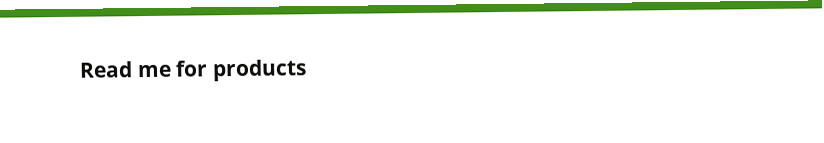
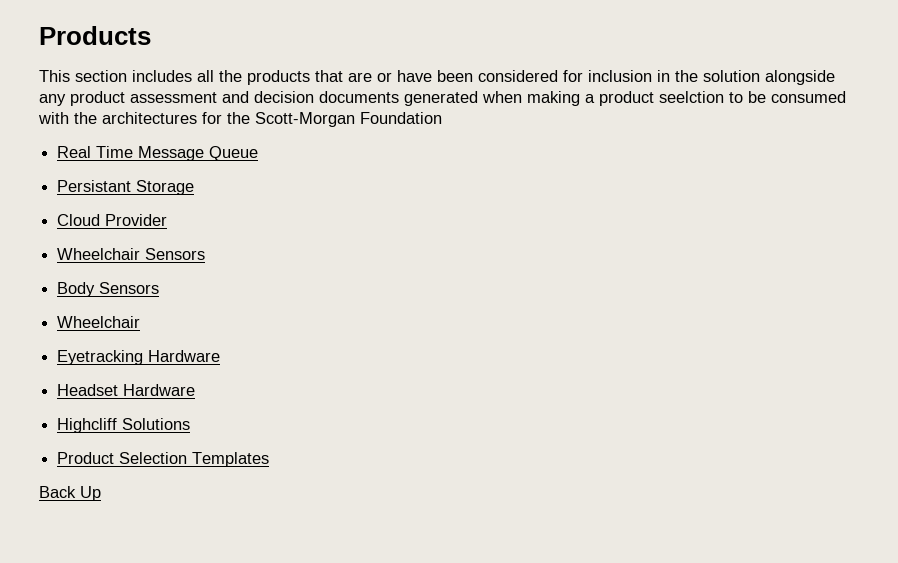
- Read me for products
+ Products
+ This section includes all the products that are or have been considered for inclusion in the solution alongside any product assessment and decision documents generated when making a product seelction to be consumed with the architectures for the Scott-Morgan Foundation
+ Real Time Message Queue
+ Persistant Storage
+ Cloud Provider
+ Wheelchair Sensors
+ Body Sensors
+ Wheelchair
+ Eyetracking Hardware
+ Headset Hardware
+ Highcliff Solutions
+ Product Selection Templates
+ Back Up

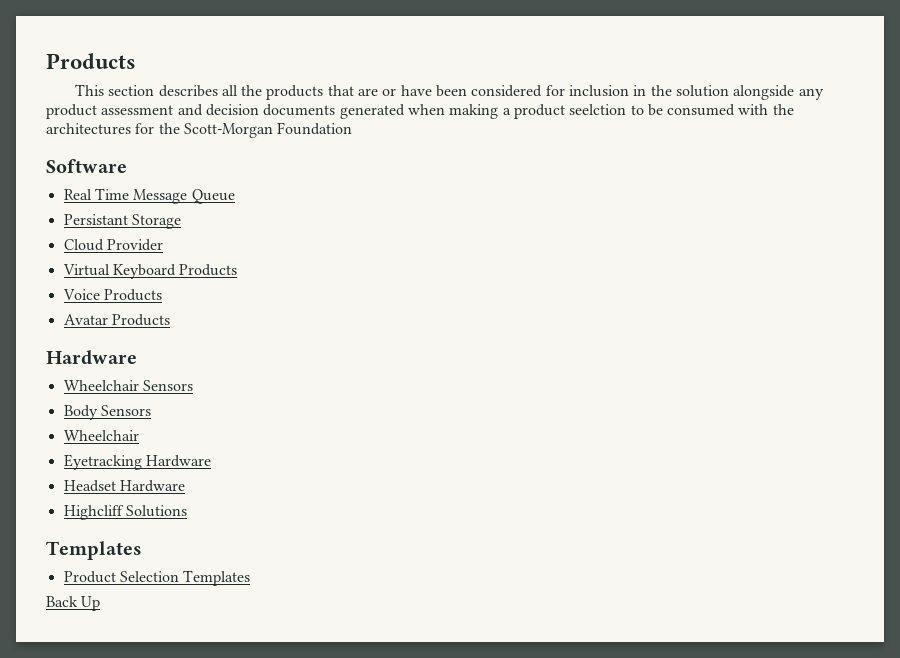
- This section includes all the products that are or have been considered for inclusion in the solution alongside any product assessment and decision documents generated when making a product seelction to be consumed with the architectures for the Scott-Morgan Foundation
+ This section describes all the products that are or have been considered for inclusion in the solution alongside any product assessment and decision documents generated when making a product seelction to be consumed with the architectures for the Scott-Morgan Foundation
+ Software
+ Virtual Keyboard Products
+ Voice Products
+ Avatar Products
+ Hardware
  Highcliff Solutions
+ Templates

